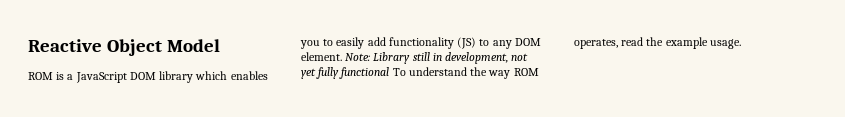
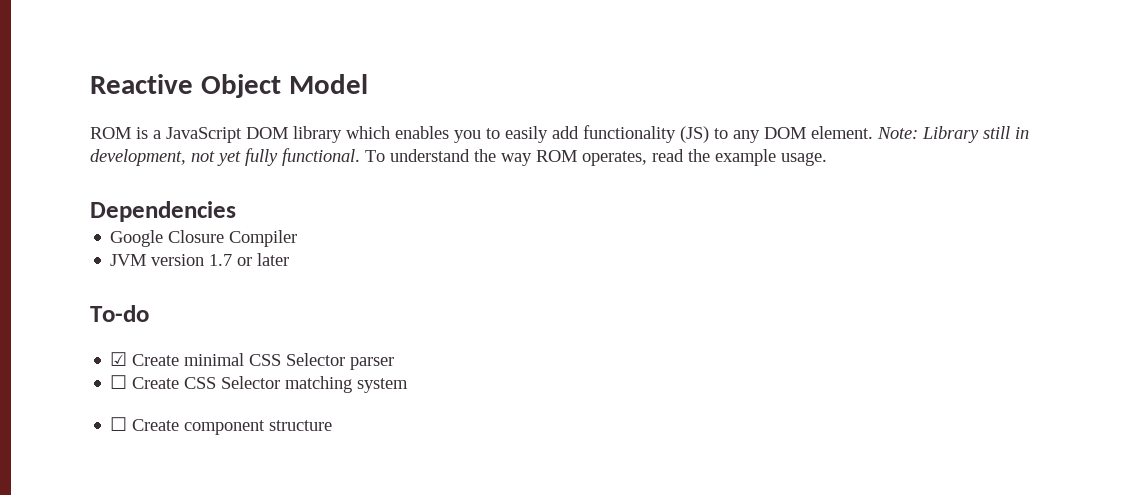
- Note: Library still in development, not yet fully functional To understand the way ROM operates, read the example usage.
+ Note: Library still in development, not yet fully functional. To understand the way ROM operates, read the example usage.
+ Dependencies
+ Google Closure Compiler
+ JVM version 1.7 or later
+ To-do
+ ☑ Create minimal CSS Selector parser
+ ☐ Create CSS Selector matching system
+ ☐ Create component structure

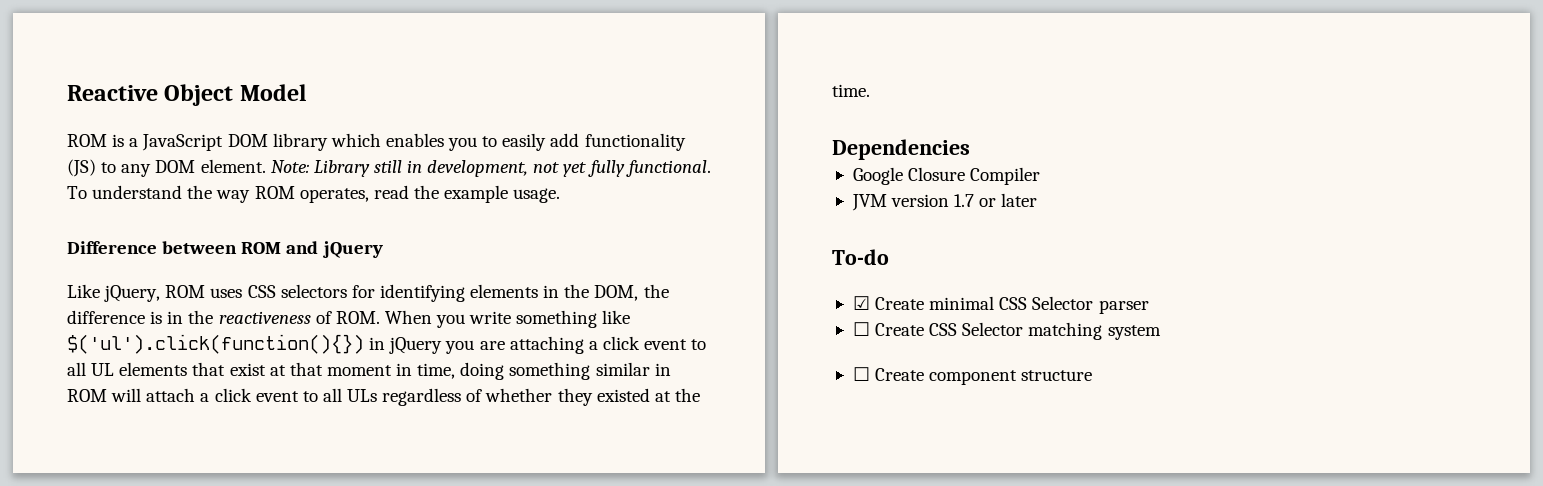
+ Difference between ROM and jQuery
+ Like jQuery, ROM uses CSS selectors for identifying elements in the DOM, the difference is in the reactiveness of ROM. When you write something like $('ul').click(function(){}) in jQuery you are attaching a click event to all UL elements that exist at that moment in time, doing something similar in ROM will attach a click event to all ULs regardless of whether they existed at the time.

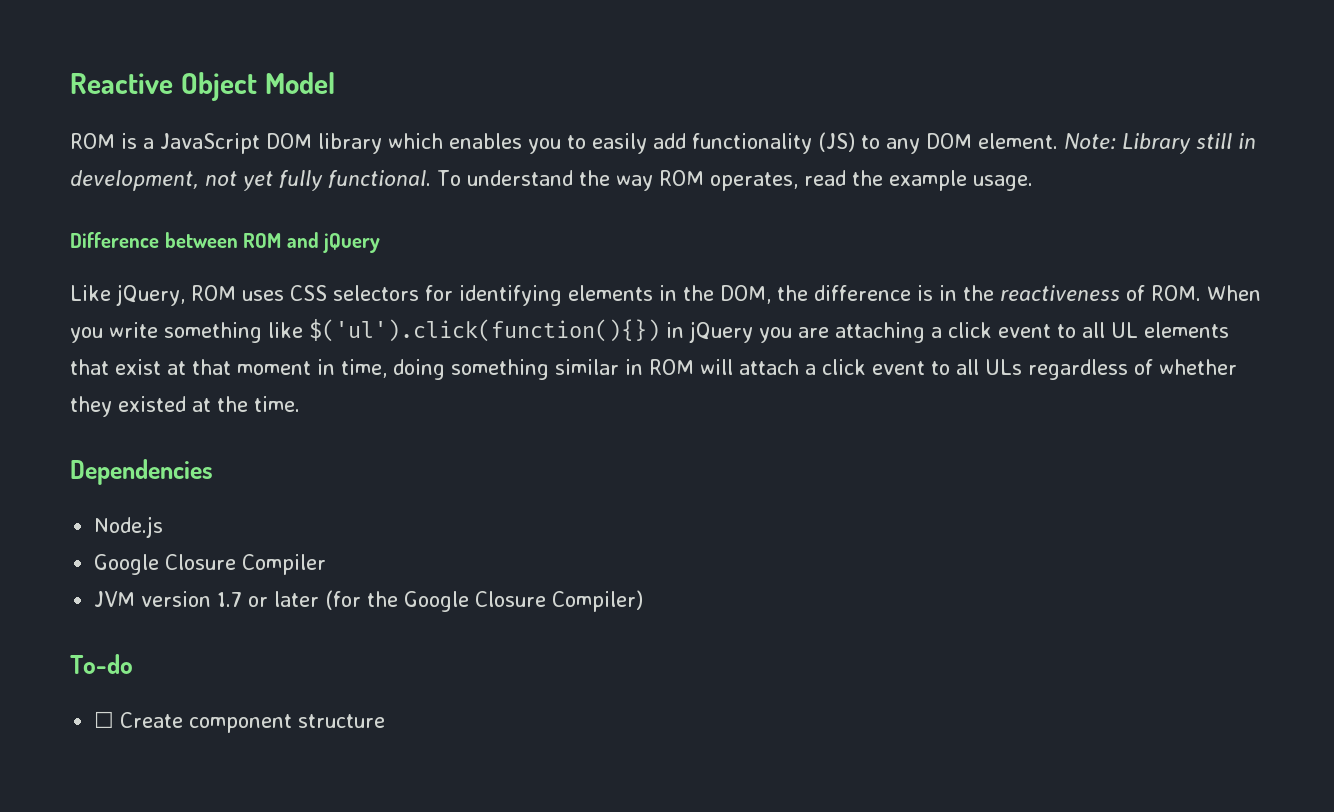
+ Node.js
- JVM version 1.7 or later
+ JVM version 1.7 or later (for the Google Closure Compiler)
  To-do
- ☑ Create minimal CSS Selector parser
- ☐ Create CSS Selector matching system

